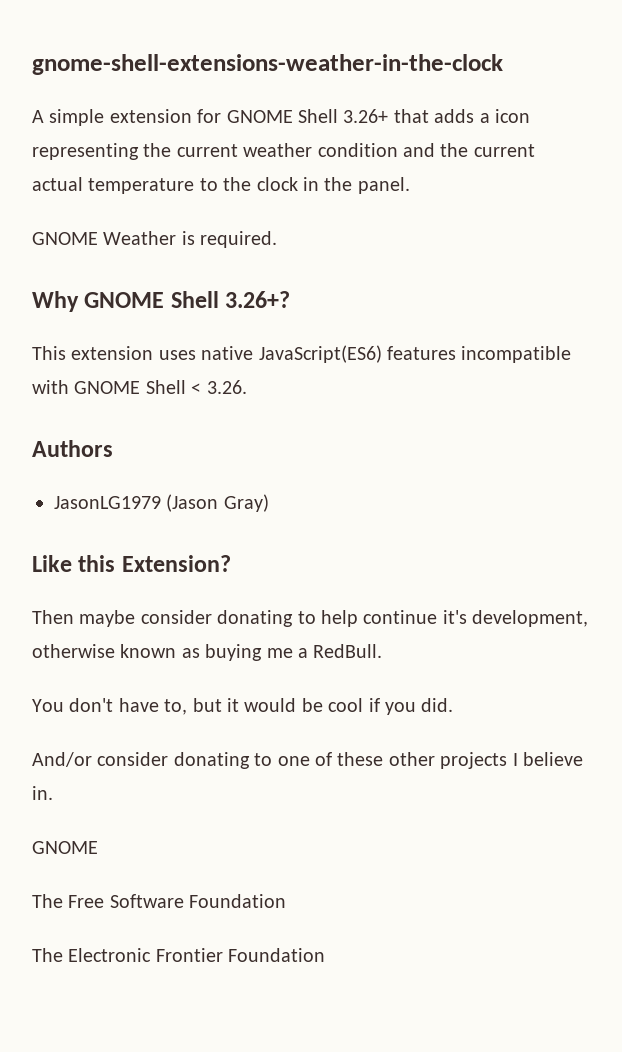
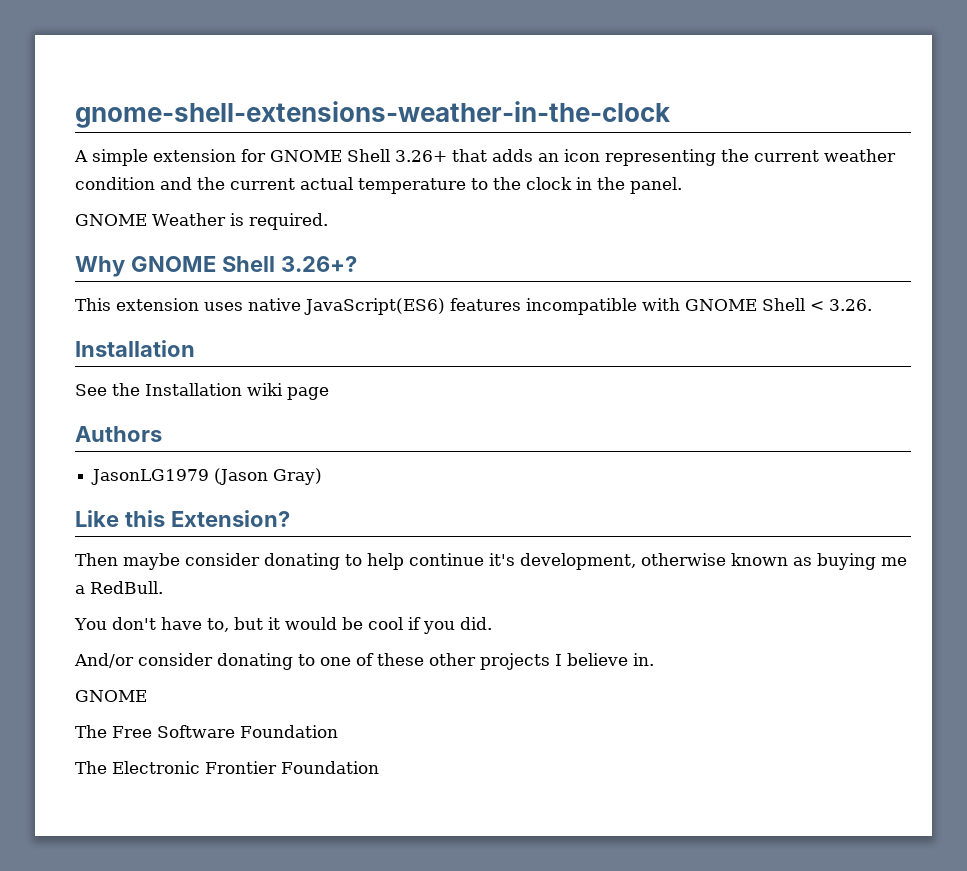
- A simple extension for GNOME Shell 3.26+ that adds a icon representing the current weather condition and the current actual temperature to the clock in the panel.
+ A simple extension for GNOME Shell 3.26+ that adds an icon representing the current weather condition and the current actual temperature to the clock in the panel.
  This extension uses native JavaScript(ES6) features incompatible with GNOME Shell < 3.26.
+ Installation
+ See the Installation wiki page

